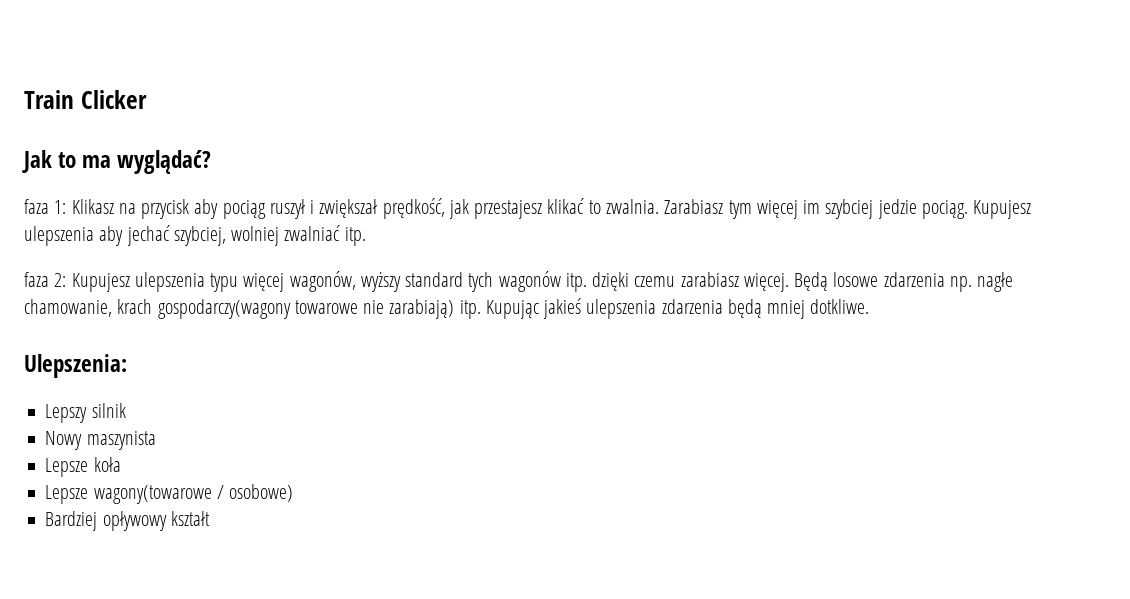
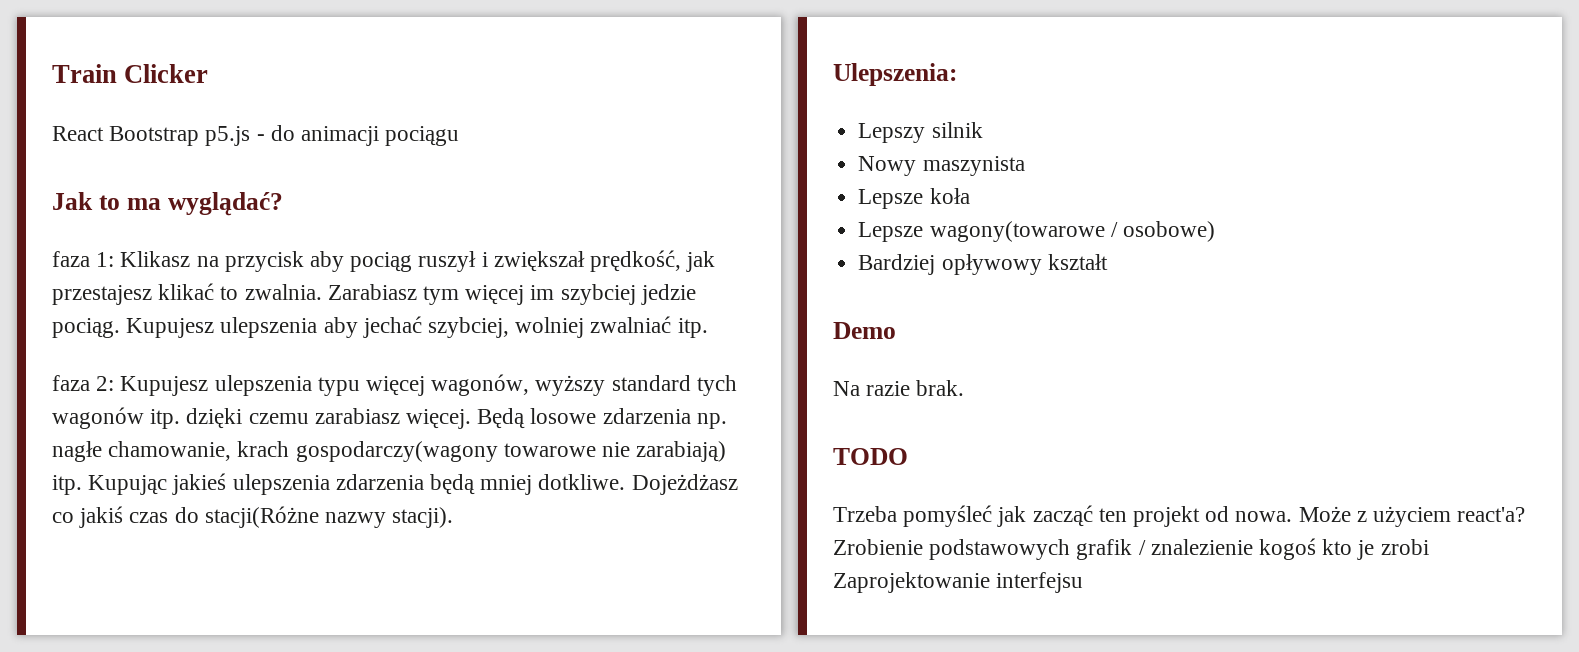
+ React Bootstrap p5.js - do animacji pociągu
+ Dojeżdżasz co jakiś czas do stacji(Różne nazwy stacji).
+ Demo
+ Na razie brak.
+ TODO
+ Trzeba pomyśleć jak zacząć ten projekt od nowa. Może z użyciem react'a? Zrobienie podstawowych grafik / znalezienie kogoś kto je zrobi Zaprojektowanie interfejsu

